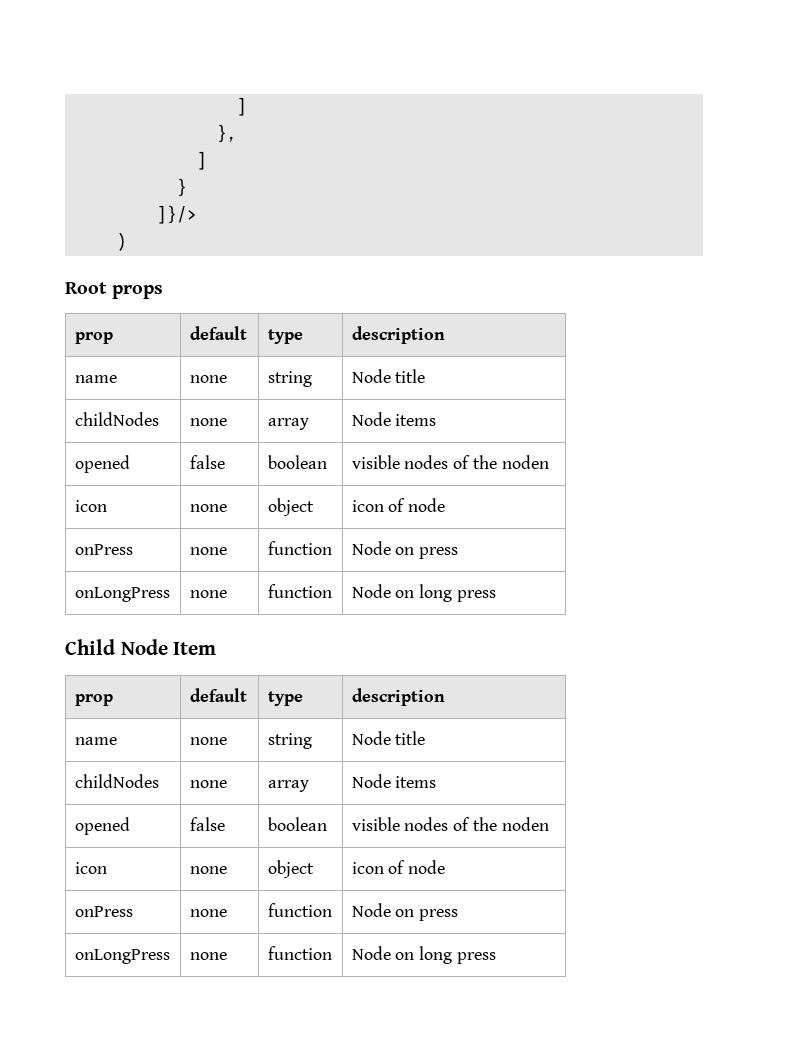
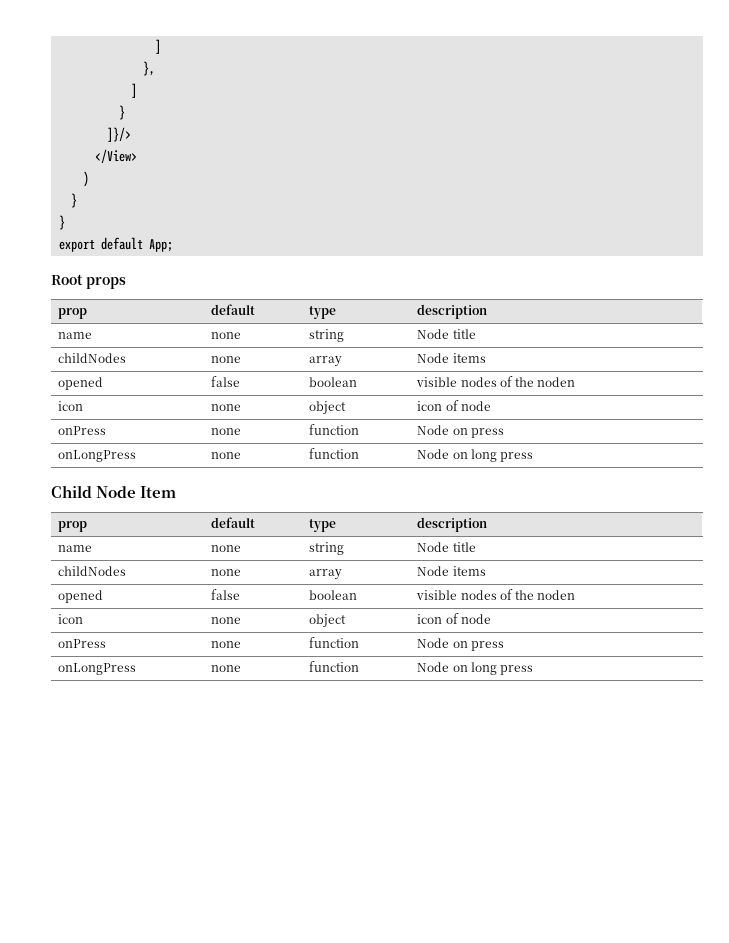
+ </View>
  )
+ }
+ }
+ export default App;

